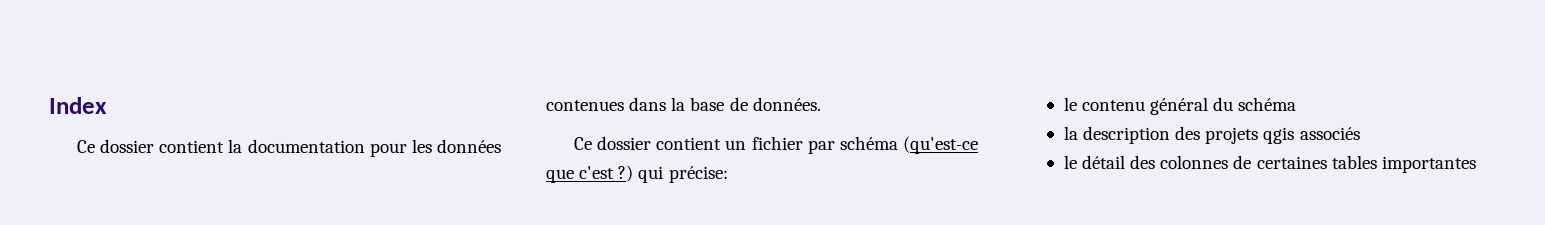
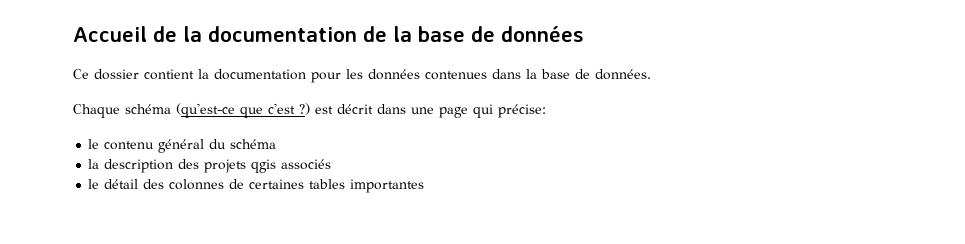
- Index
+ Accueil de la documentation de la base de données
- Ce dossier contient un fichier par schéma (qu'est-ce que c'est ?) qui précise:
+ Chaque schéma (qu'est-ce que c'est ?) est décrit dans une page qui précise:

